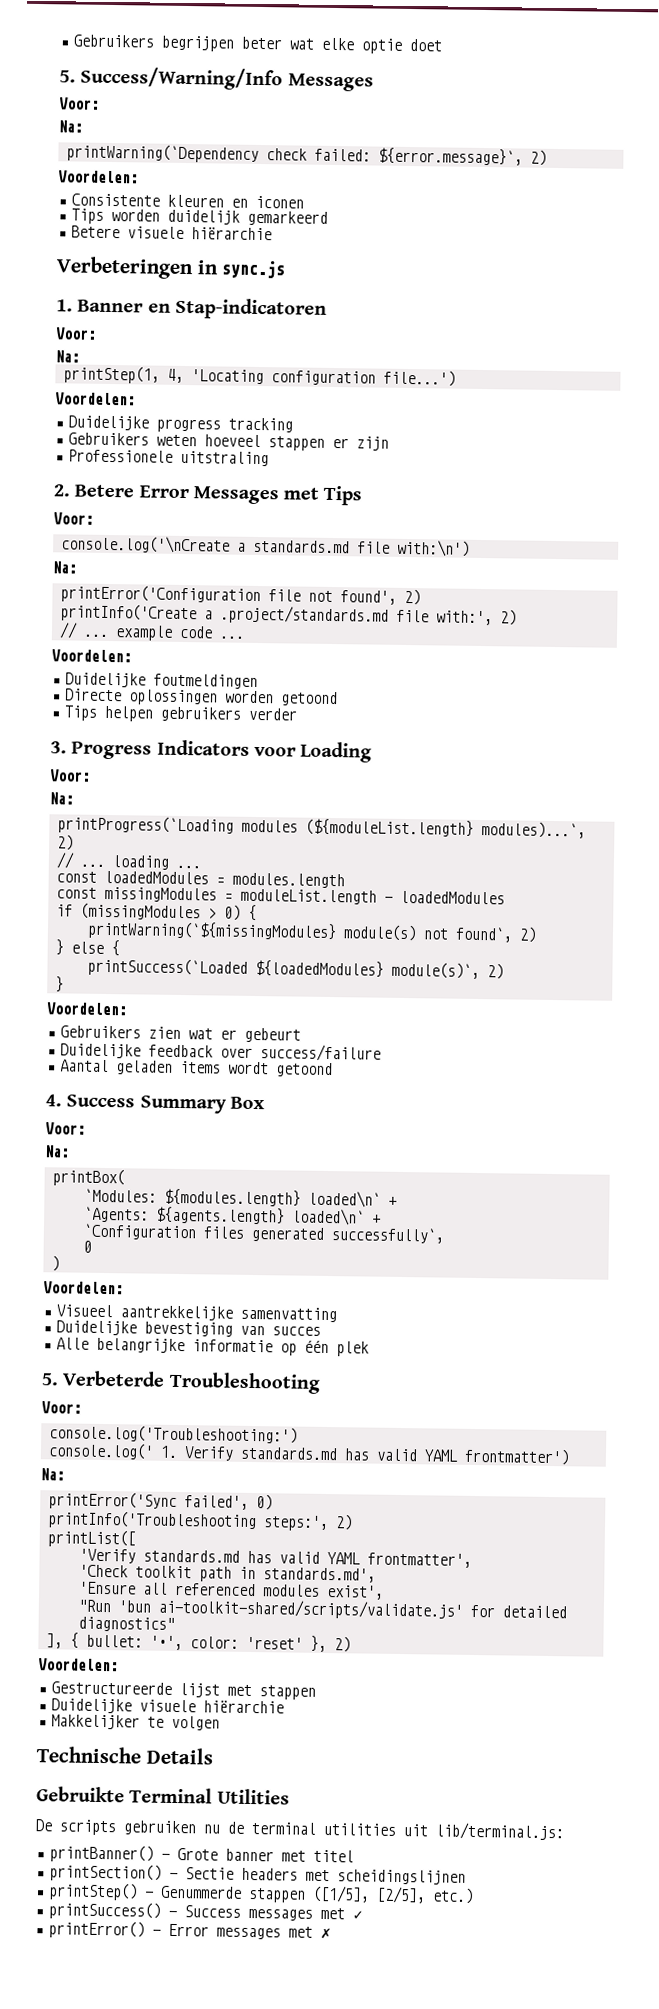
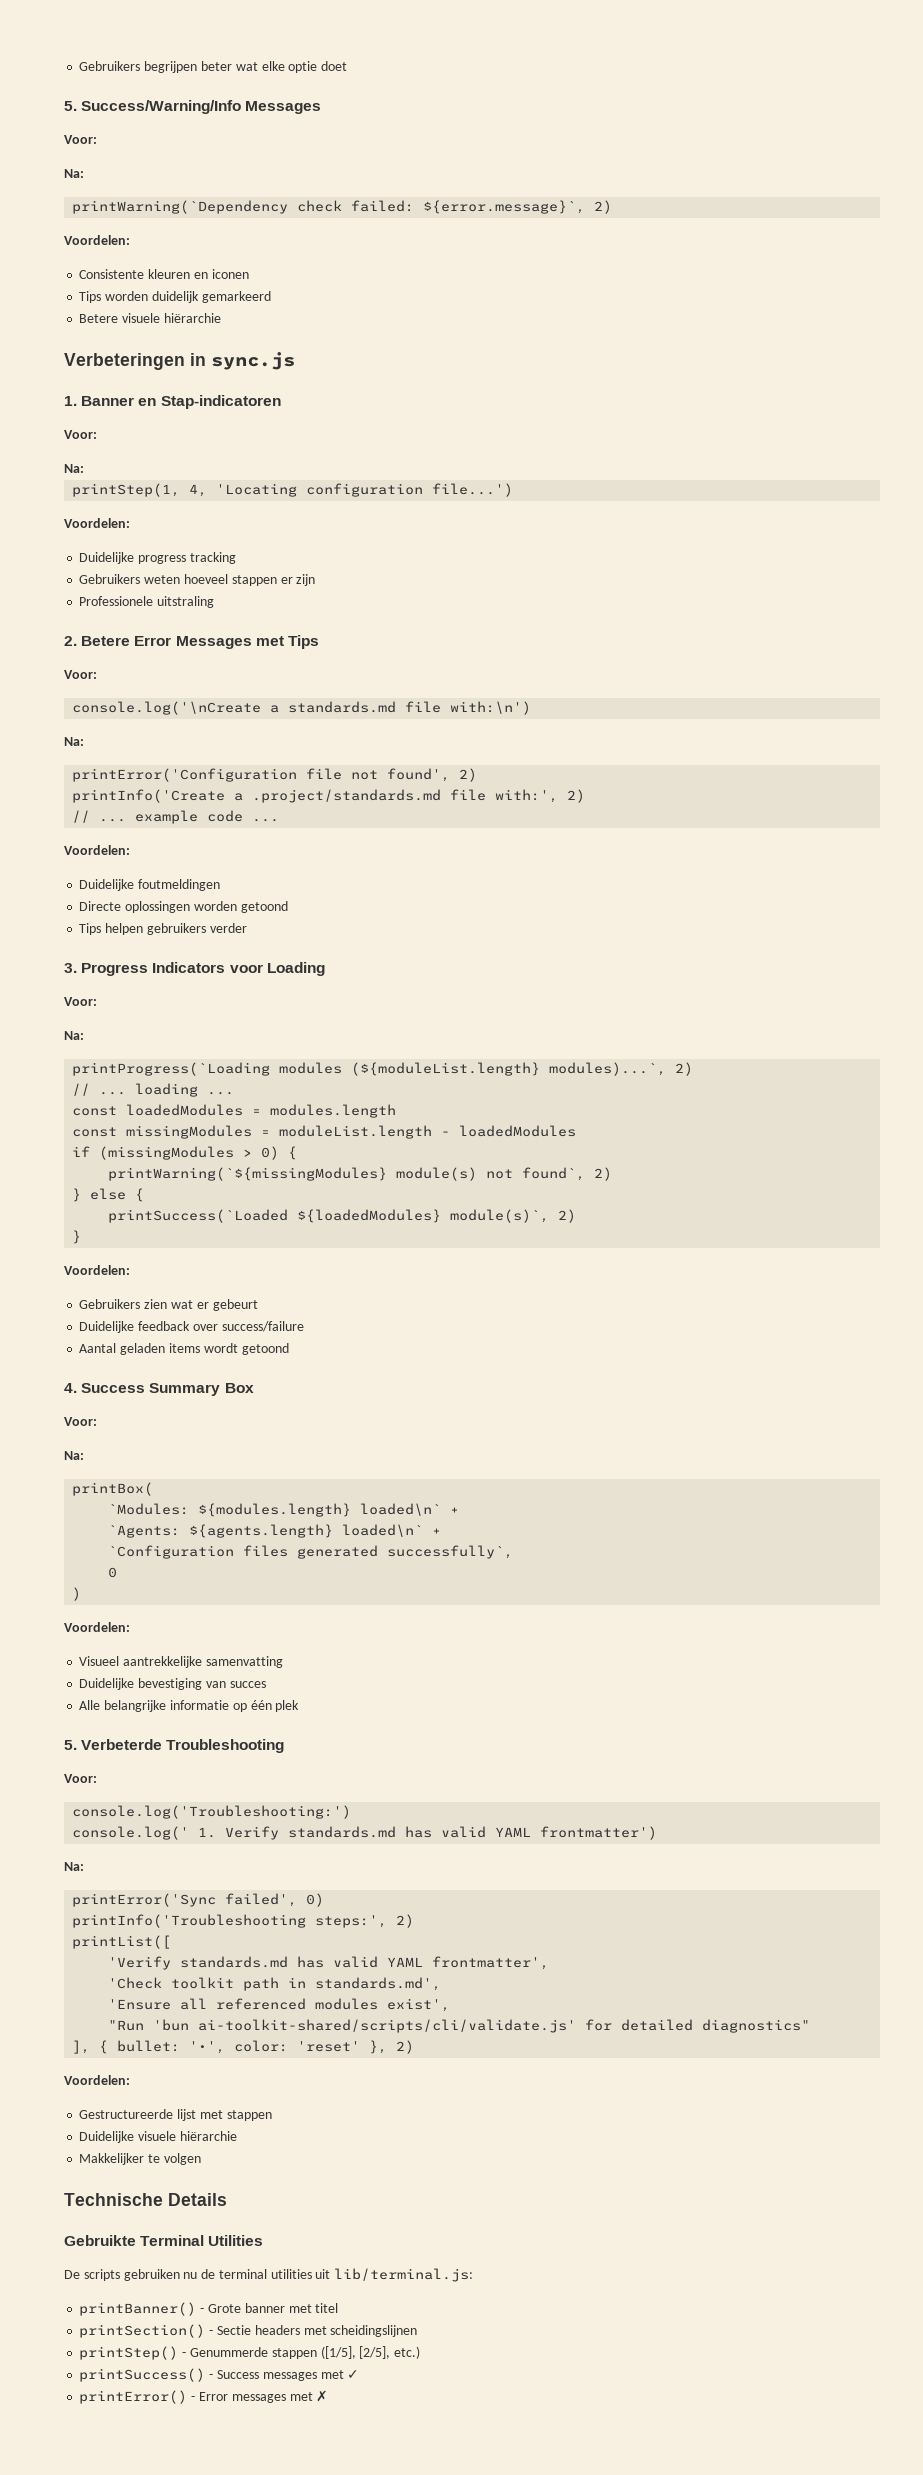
- "Run 'bun ai-toolkit-shared/scripts/validate.js' for detailed diagnostics"
+ "Run 'bun ai-toolkit-shared/scripts/cli/validate.js' for detailed diagnostics"

